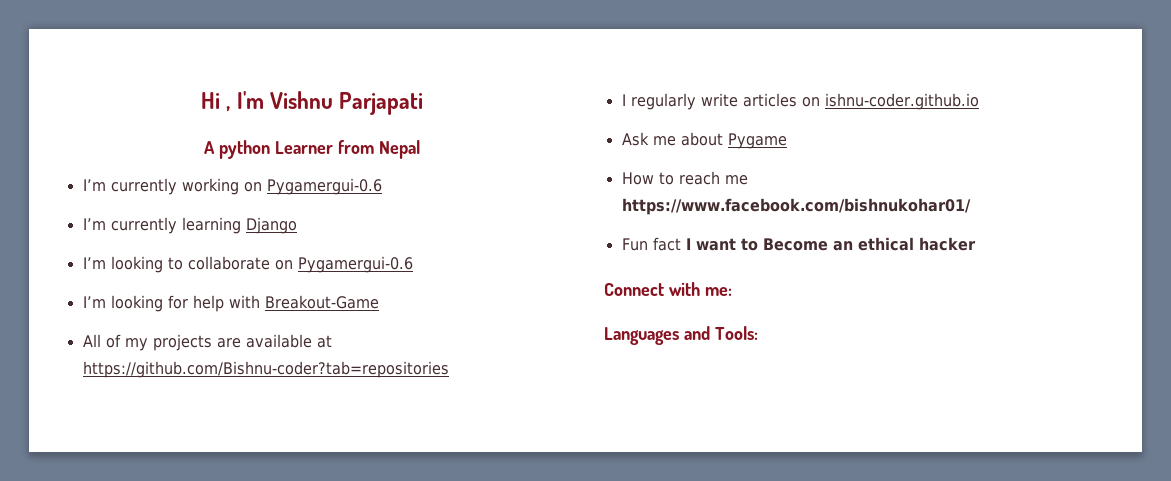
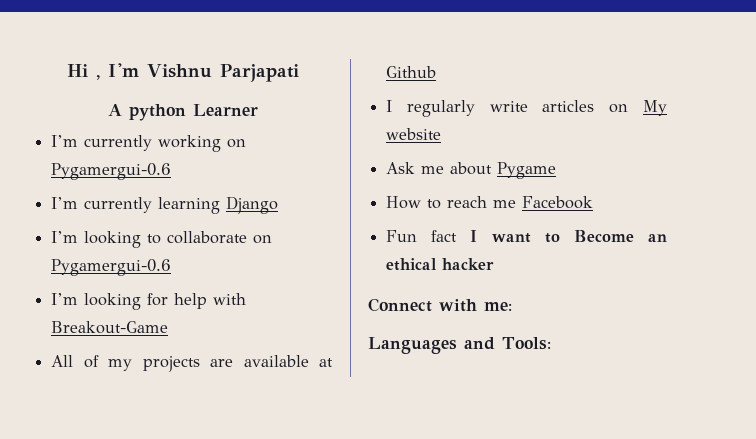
- A python Learner from Nepal
+ A python Learner
- All of my projects are available at https://github.com/Bishnu-coder?tab=repositories
+ All of my projects are available at Github
- I regularly write articles on ishnu-coder.github.io
+ I regularly write articles on My website
- How to reach me https://www.facebook.com/bishnukohar01/
+ How to reach me Facebook

